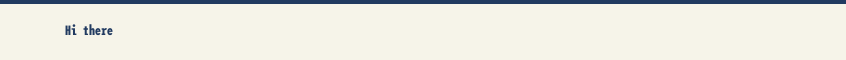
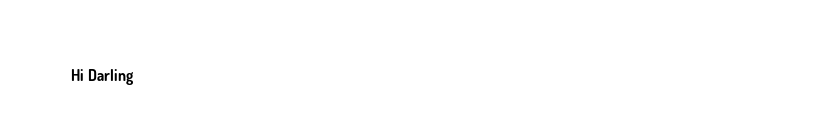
- Hi there
+ Hi Darling

